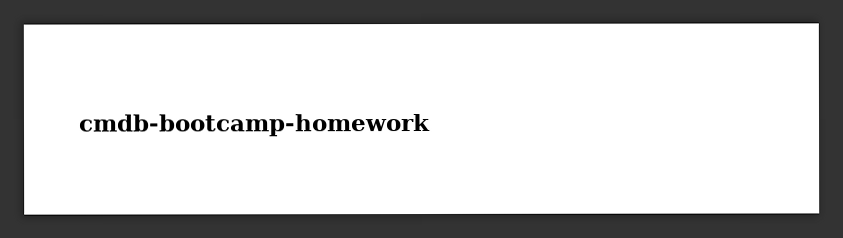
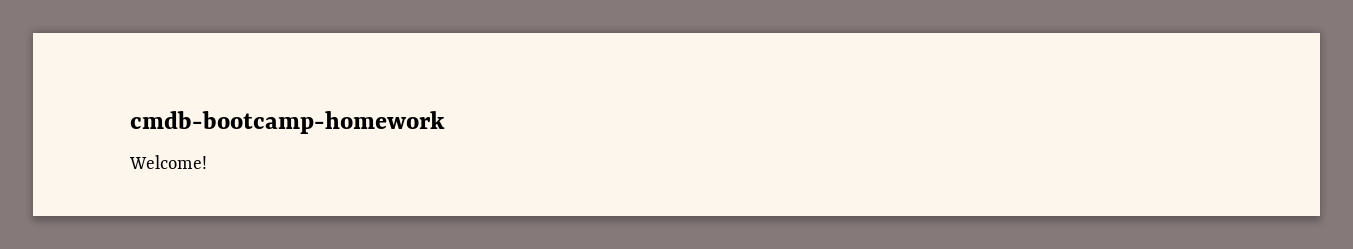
+ Welcome!

